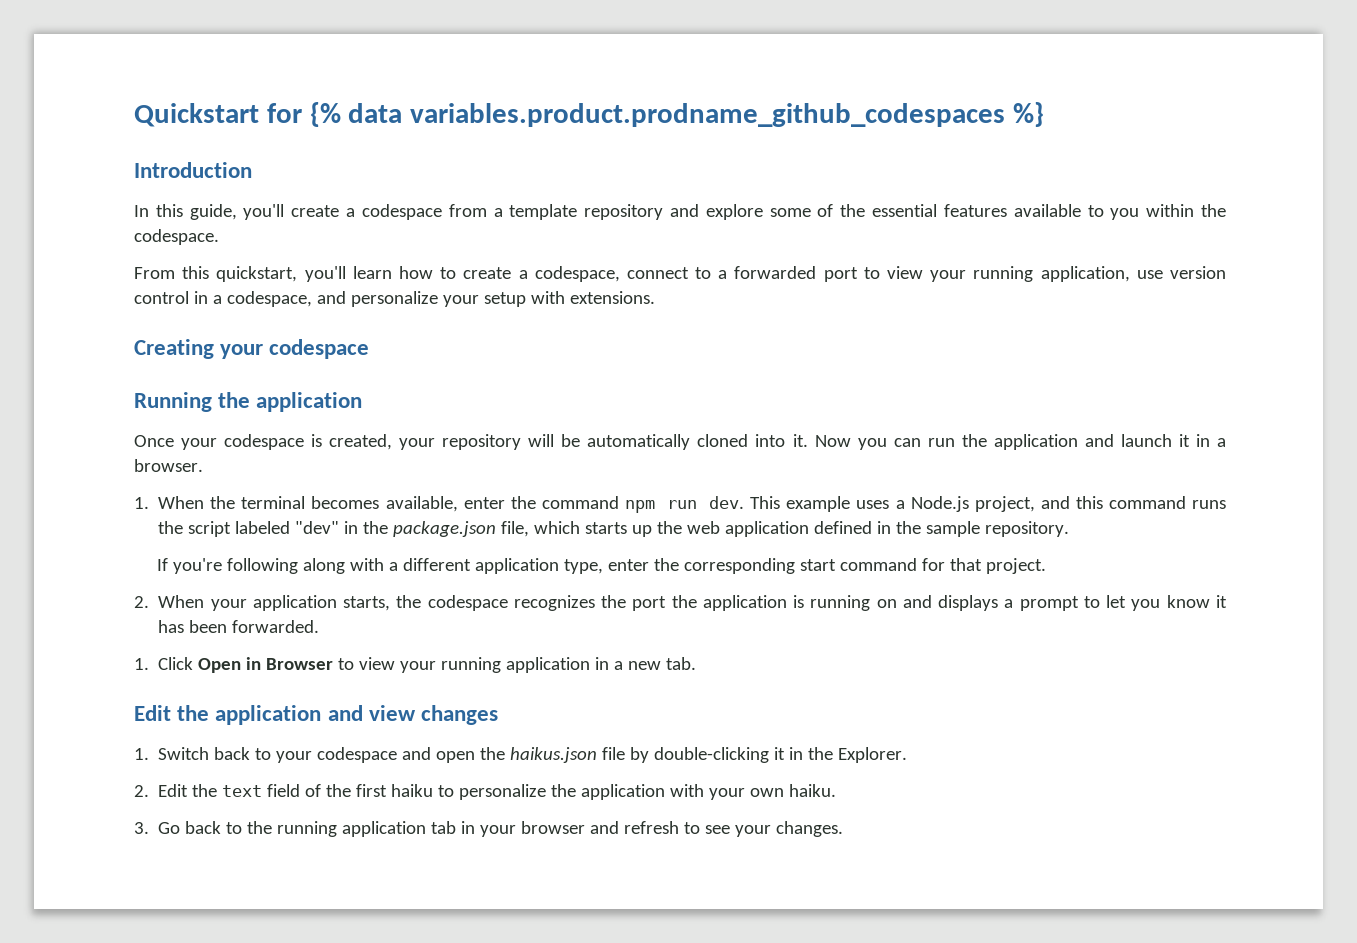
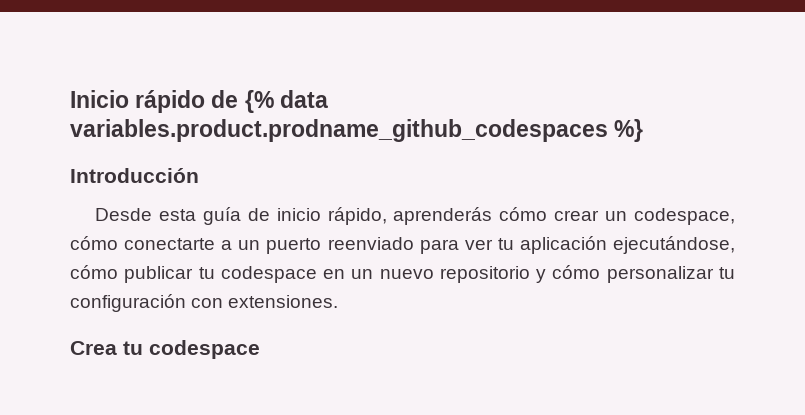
- Quickstart for {% data variables.product.prodname_github_codespaces %}
+ Inicio rápido de {% data variables.product.prodname_github_codespaces %}
- Introduction
- In this guide, you'll create a codespace from a template repository and explore some of the essential features available to you within the codespace.
- From this quickstart, you'll learn how to create a codespace, connect to a forwarded port to view your running application, use version control in a codespace, and personalize your setup with extensions.
- Creating your codespace
- Running the application
- Once your codespace is created, your repository will be automatically cloned into it. Now you can run the application and launch it in a browser.
- 1. When the terminal becomes available, enter the command npm run dev. This example uses a Node.js project, and this command runs the script labeled "dev" in the package.json file, which starts up the web application defined in the sample repository.
- If you're following along with a different application type, enter the corresponding start command for that project.
- 2. When your application starts, the codespace recognizes the port the application is running on and displays a prompt to let you know it has been forwarded.
- 1. Click Open in Browser to view your running application in a new tab.
- Edit the application and view changes
- 1. Switch back to your codespace and open the haikus.json file by double-clicking it in the Explorer.
- 2. Edit the text field of the first haiku to personalize the application with your own haiku.
- 3. Go back to the running application tab in your browser and refresh to see your changes.
+ Introducción
+ Desde esta guía de inicio rápido, aprenderás cómo crear un codespace, cómo conectarte a un puerto reenviado para ver tu aplicación ejecutándose, cómo publicar tu codespace en un nuevo repositorio y cómo personalizar tu configuración con extensiones.
+ Crea tu codespace

